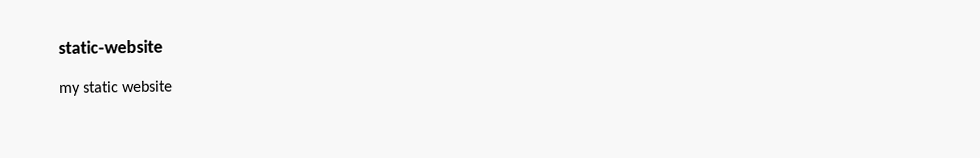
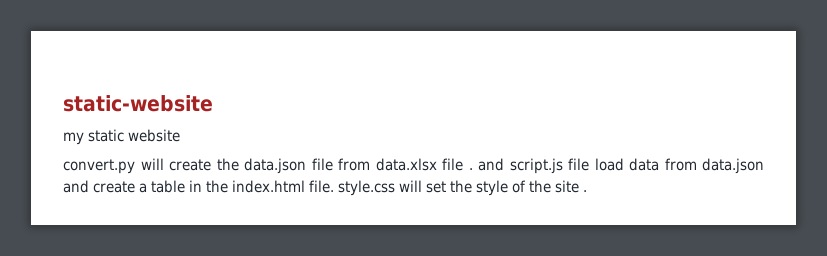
+ convert.py will create the data.json file from data.xlsx file . and script.js file load data from data.json and create a table in the index.html file. style.css will set the style of the site .

